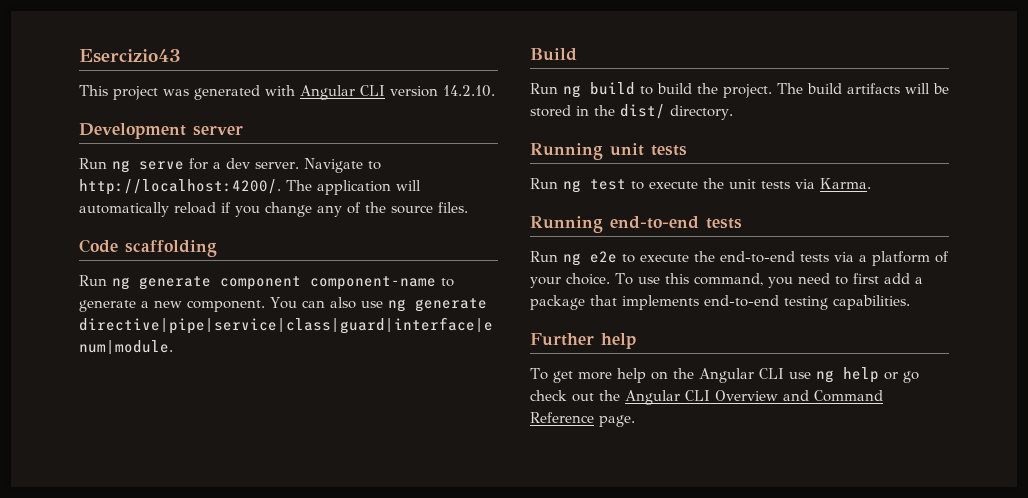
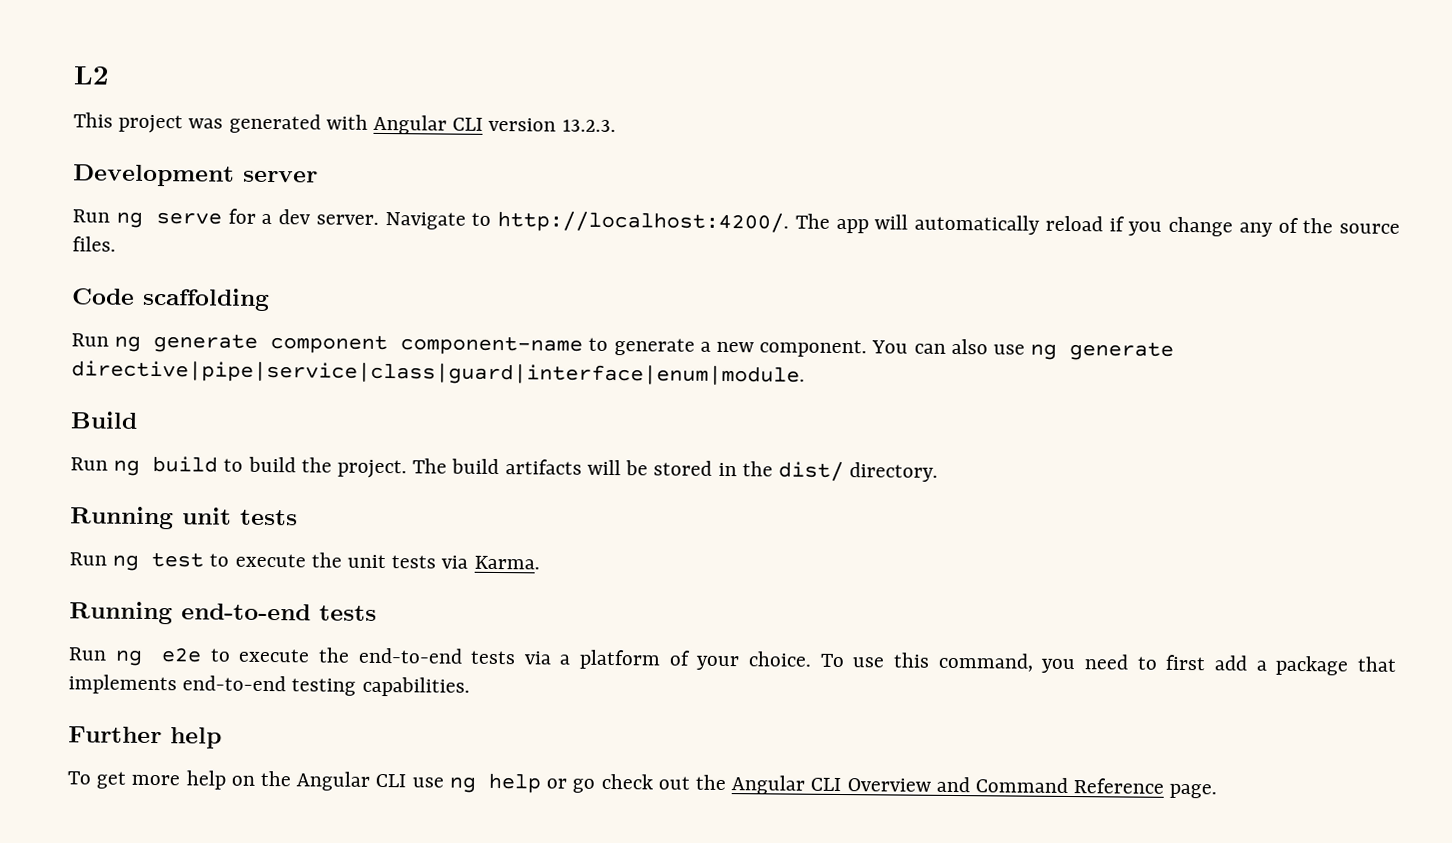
- Esercizio43
+ L2
- This project was generated with Angular CLI version 14.2.10.
+ This project was generated with Angular CLI version 13.2.3.
- The application will automatically reload if you change any of the source files.
+ The app will automatically reload if you change any of the source files.

